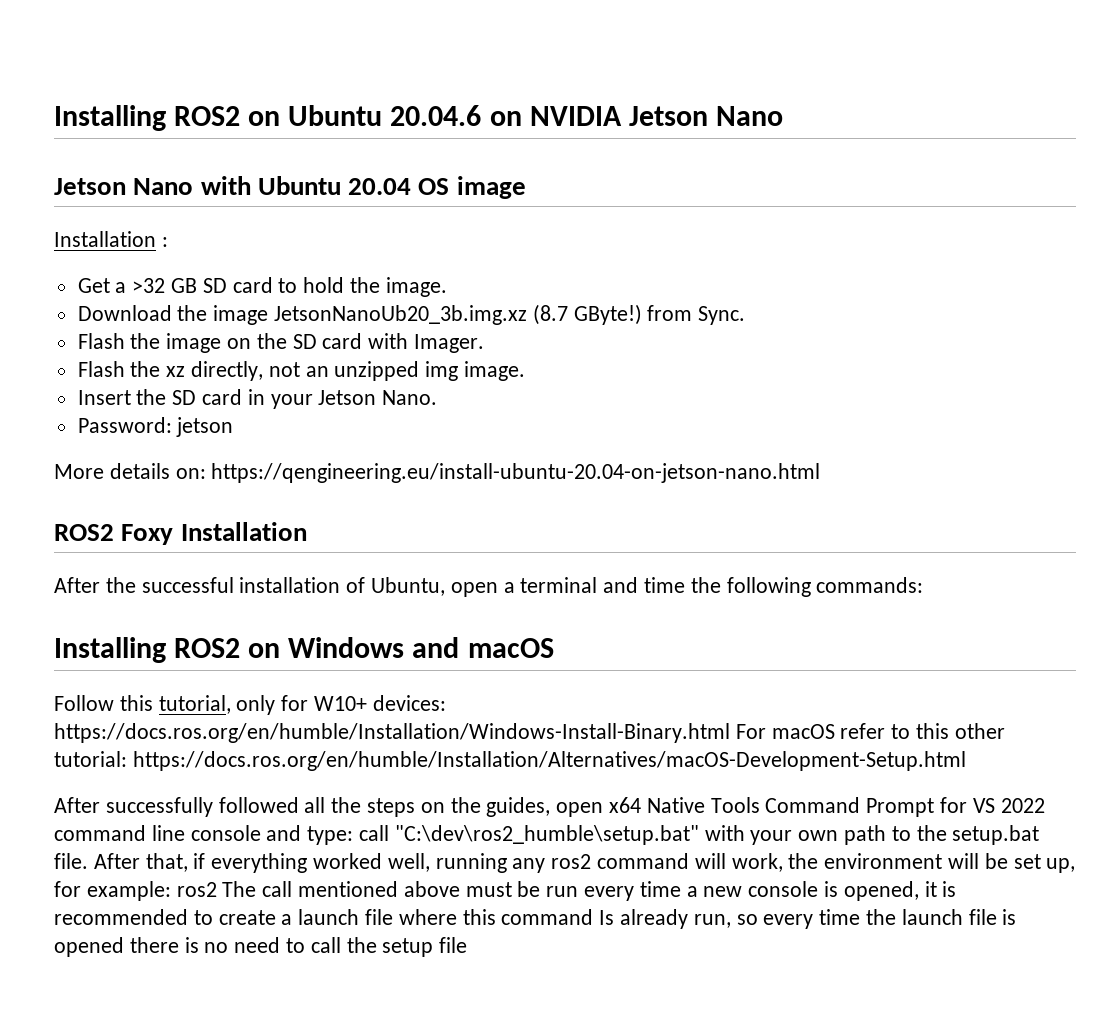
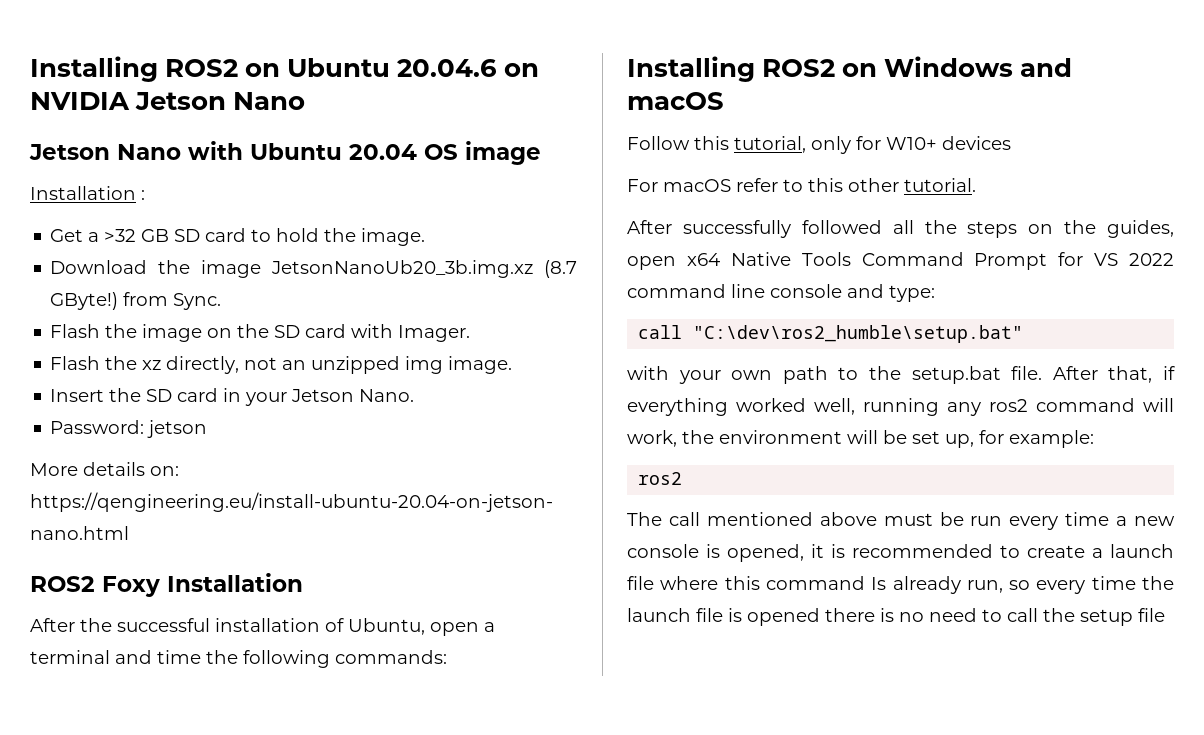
- Follow this tutorial, only for W10+ devices: https://docs.ros.org/en/humble/Installation/Windows-Install-Binary.html For macOS refer to this other tutorial: https://docs.ros.org/en/humble/Installation/Alternatives/macOS-Development-Setup.html
+ Follow this tutorial, only for W10+ devices
+ For macOS refer to this other tutorial.
- After successfully followed all the steps on the guides, open x64 Native Tools Command Prompt for VS 2022 command line console and type: call "C:\dev\ros2_humble\setup.bat" with your own path to the setup.bat file.
+ After successfully followed all the steps on the guides, open x64 Native Tools Command Prompt for VS 2022 command line console and type:
+ call "C:\dev\ros2_humble\setup.bat"
+ with your own path to the setup.bat file.
- After that, if everything worked well, running any ros2 command will work, the environment will be set up, for example: ros2 The call mentioned above must be run every time a new console is opened, it is recommended to create a launch file where this command Is already run, so every time the launch file is opened there is no need to call the setup file
+ After that, if everything worked well, running any ros2 command will work, the environment will be set up, for example:
+ ros2
+ The call mentioned above must be run every time a new console is opened, it is recommended to create a launch file where this command Is already run, so every time the launch file is opened there is no need to call the setup file

